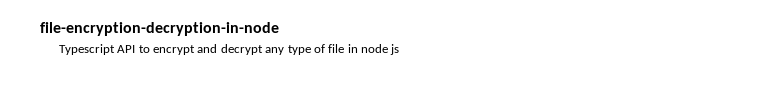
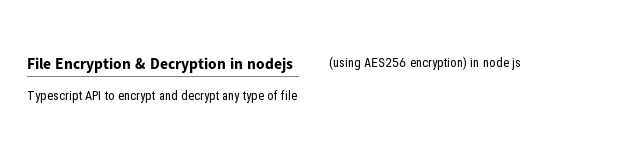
- file-encryption-decryption-in-node
+ File Encryption & Decryption in nodejs
- Typescript API to encrypt and decrypt any type of file in node js
+ Typescript API to encrypt and decrypt any type of file (using AES256 encryption) in node js

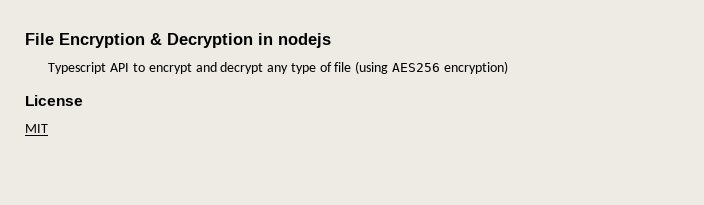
- Typescript API to encrypt and decrypt any type of file (using AES256 encryption) in node js
+ Typescript API to encrypt and decrypt any type of file (using AES256 encryption)
+ License
+ MIT

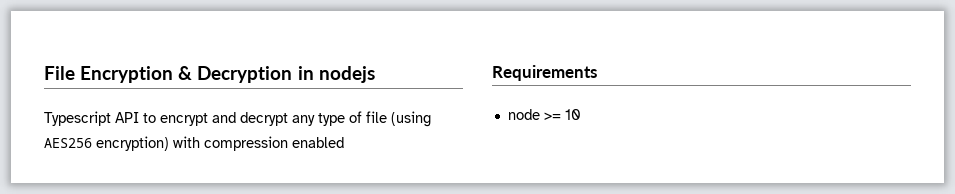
- Typescript API to encrypt and decrypt any type of file (using AES256 encryption)
- License
- MIT
+ Typescript API to encrypt and decrypt any type of file (using AES256 encryption) with compression enabled
+ Requirements
+ node >= 10

